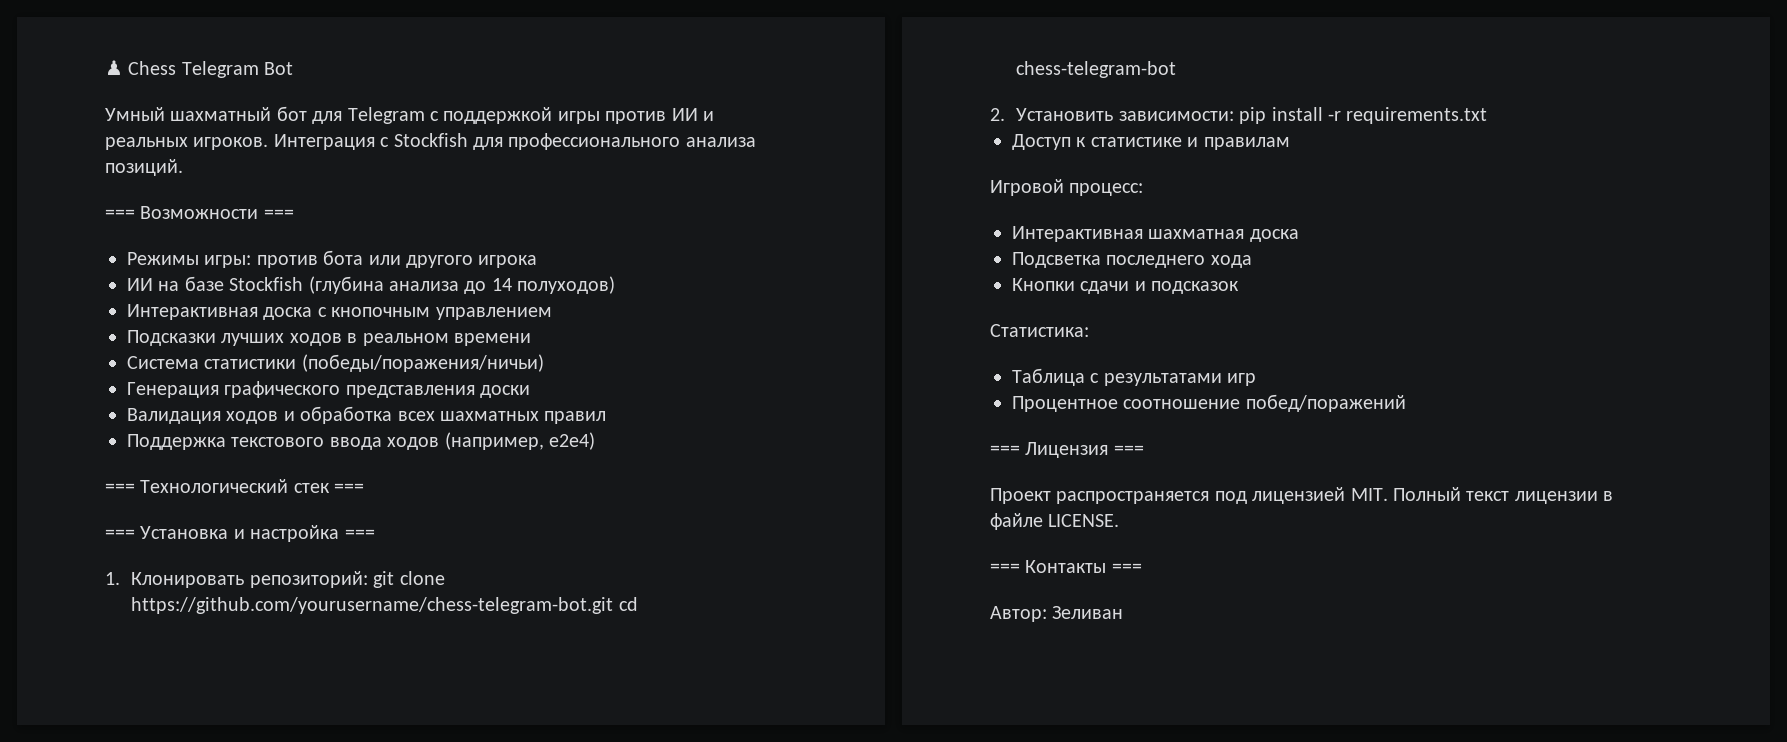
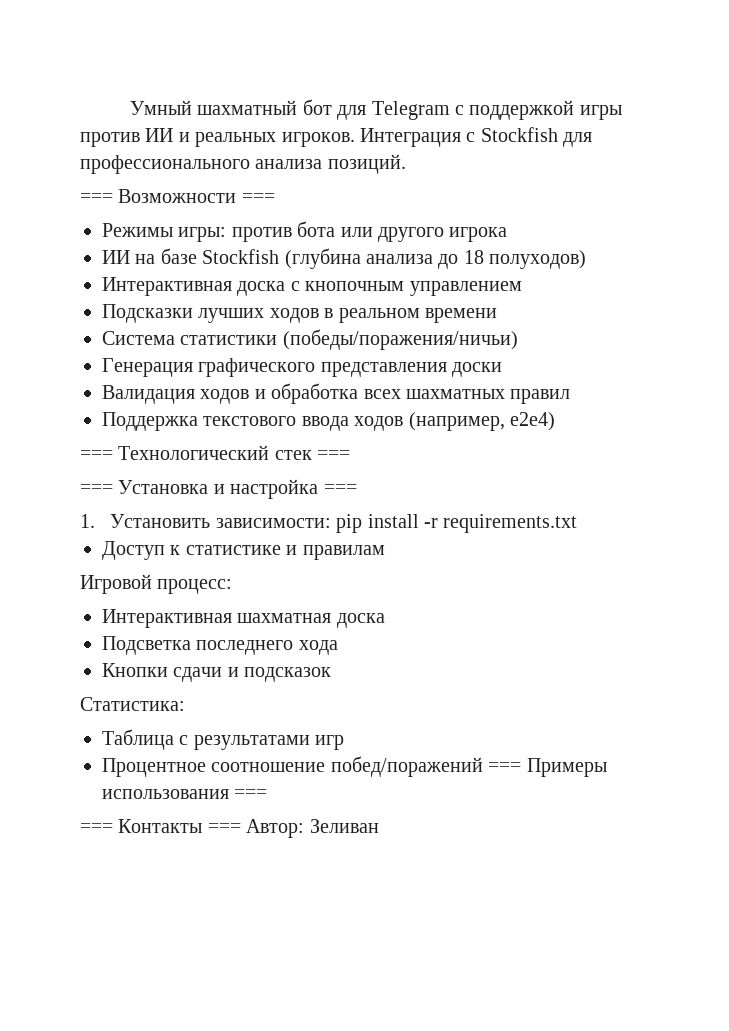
- ♟ Chess Telegram Bot
- ИИ на базе Stockfish (глубина анализа до 14 полуходов)
+ ИИ на базе Stockfish (глубина анализа до 18 полуходов)
- 1. Клонировать репозиторий: git clone https://github.com/yourusername/chess-telegram-bot.git cd chess-telegram-bot
- 2. Установить зависимости: pip install -r requirements.txt
+ 1. Установить зависимости: pip install -r requirements.txt
- Процентное соотношение побед/поражений
- === Лицензия ===
- Проект распространяется под лицензией MIT. Полный текст лицензии в файле LICENSE.
+ Процентное соотношение побед/поражений === Примеры использования ===
- === Контакты ===
- Автор: Зеливан
+ === Контакты === Автор: Зеливан

